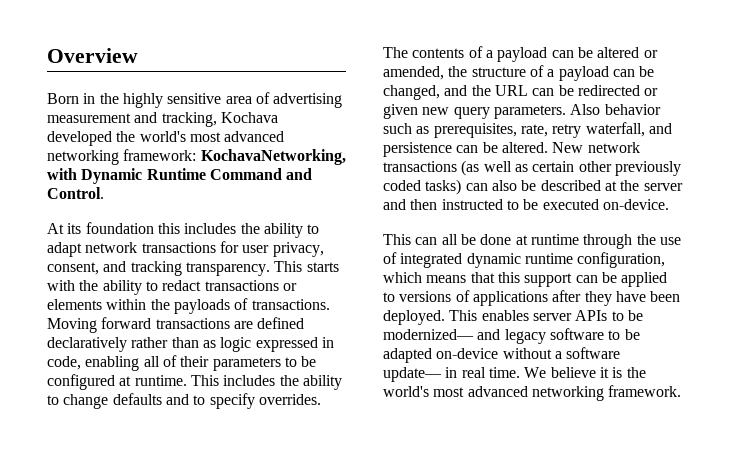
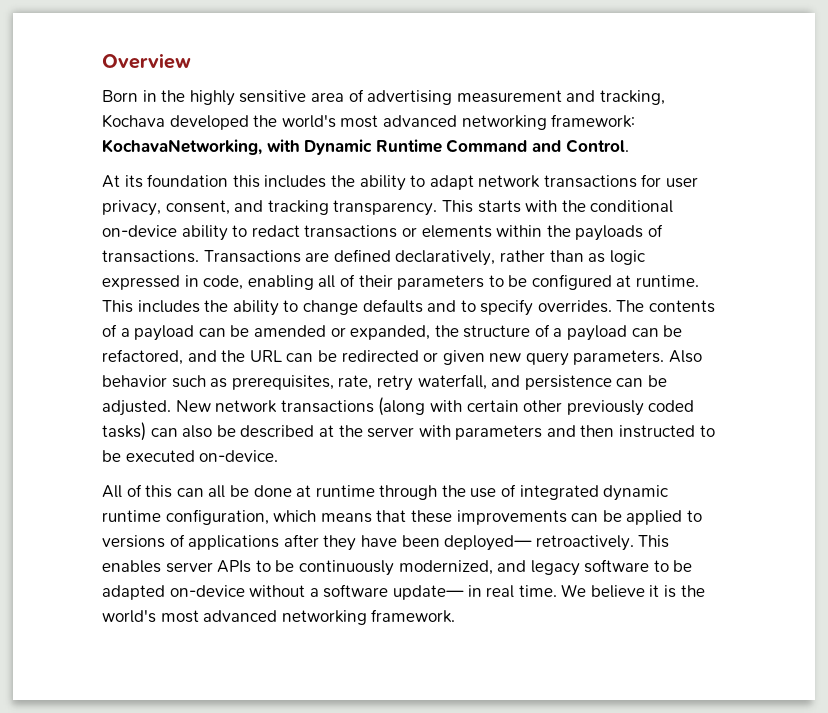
- This starts with the ability to redact transactions or elements within the payloads of transactions.
+ This starts with the conditional on-device ability to redact transactions or elements within the payloads of transactions.
- Moving forward transactions are defined declaratively rather than as logic expressed in code, enabling all of their parameters to be configured at runtime.
+ Transactions are defined declaratively, rather than as logic expressed in code, enabling all of their parameters to be configured at runtime.
- The contents of a payload can be altered or amended, the structure of a payload can be changed, and the URL can be redirected or given new query parameters.
+ The contents of a payload can be amended or expanded, the structure of a payload can be refactored, and the URL can be redirected or given new query parameters.
- Also behavior such as prerequisites, rate, retry waterfall, and persistence can be altered.
+ Also behavior such as prerequisites, rate, retry waterfall, and persistence can be adjusted.
- New network transactions (as well as certain other previously coded tasks) can also be described at the server and then instructed to be executed on-device.
+ New network transactions (along with certain other previously coded tasks) can also be described at the server with parameters and then instructed to be executed on-device.
- This can all be done at runtime through the use of integrated dynamic runtime configuration, which means that this support can be applied to versions of applications after they have been deployed.
+ All of this can all be done at runtime through the use of integrated dynamic runtime configuration, which means that these improvements can be applied to versions of applications after they have been deployed— retroactively.
- This enables server APIs to be modernized— and legacy software to be adapted on-device without a software update— in real time.
+ This enables server APIs to be continuously modernized, and legacy software to be adapted on-device without a software update— in real time.

